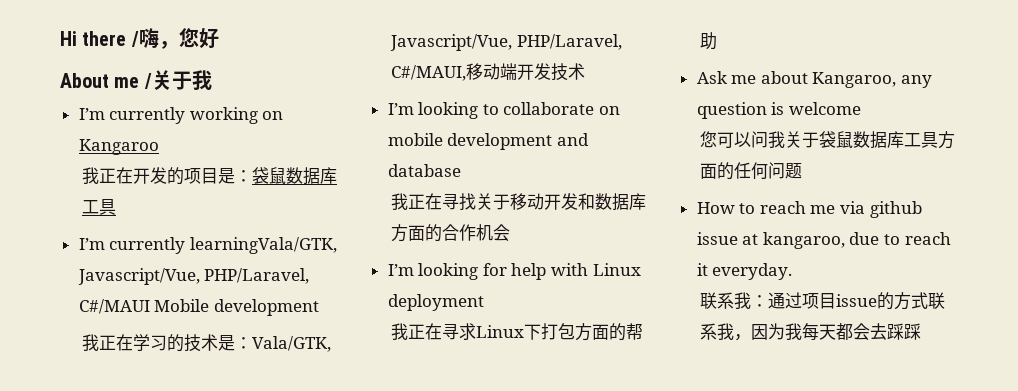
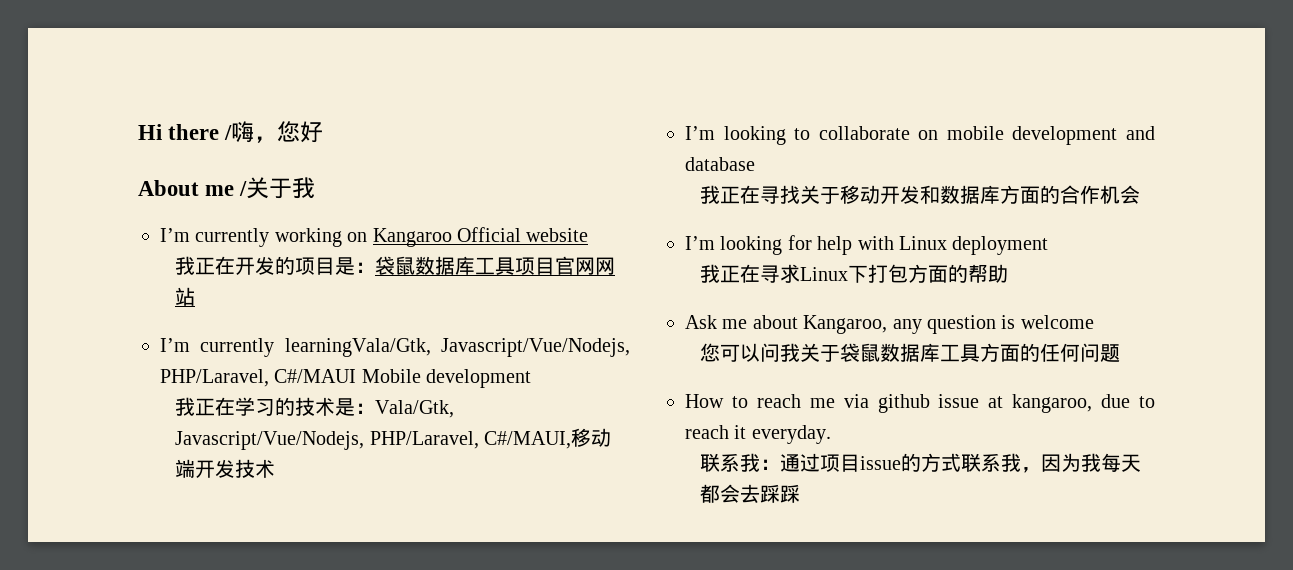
- I’m currently working on Kangaroo
+ I’m currently working on Kangaroo Official website
- 我正在开发的项目是：袋鼠数据库工具
- I’m currently learningVala/GTK, Javascript/Vue, PHP/Laravel, C#/MAUI Mobile development
+ 我正在开发的项目是：袋鼠数据库工具项目官网网站
+ I’m currently learningVala/Gtk, Javascript/Vue/Nodejs, PHP/Laravel, C#/MAUI Mobile development
- 我正在学习的技术是：Vala/GTK, Javascript/Vue, PHP/Laravel, C#/MAUI,移动端开发技术
+ 我正在学习的技术是：Vala/Gtk, Javascript/Vue/Nodejs, PHP/Laravel, C#/MAUI,移动端开发技术

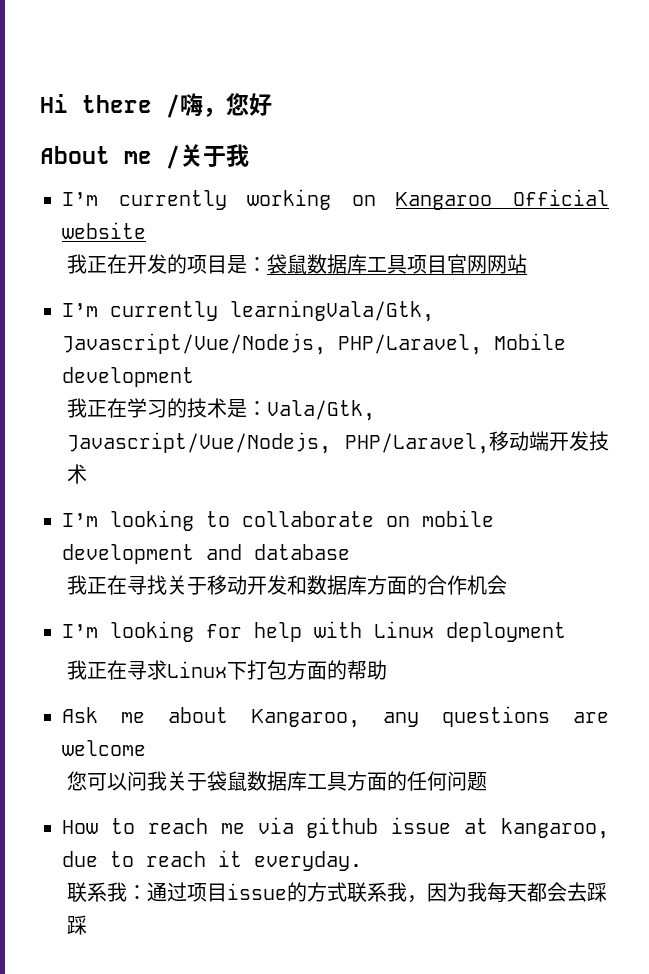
- I’m currently learningVala/Gtk, Javascript/Vue/Nodejs, PHP/Laravel, C#/MAUI Mobile development
+ I’m currently learningVala/Gtk, Javascript/Vue/Nodejs, PHP/Laravel, Mobile development
- 我正在学习的技术是：Vala/Gtk, Javascript/Vue/Nodejs, PHP/Laravel, C#/MAUI,移动端开发技术
+ 我正在学习的技术是：Vala/Gtk, Javascript/Vue/Nodejs, PHP/Laravel,移动端开发技术
- Ask me about Kangaroo, any question is welcome
+ Ask me about Kangaroo, any questions are welcome

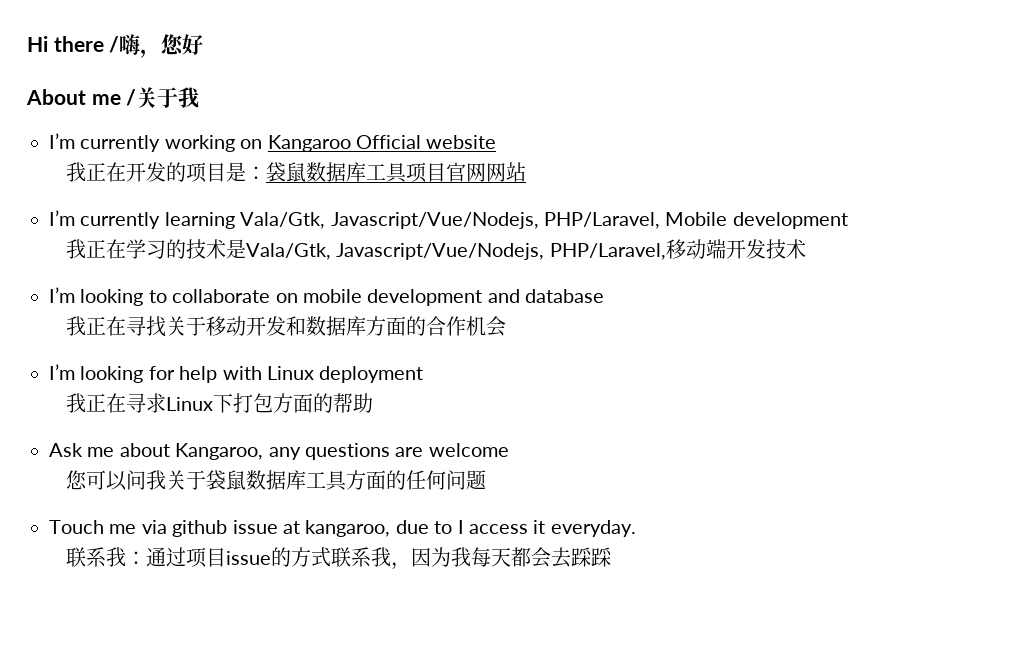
- I’m currently learningVala/Gtk, Javascript/Vue/Nodejs, PHP/Laravel, Mobile development
+ I’m currently learning Vala/Gtk, Javascript/Vue/Nodejs, PHP/Laravel, Mobile development
- 我正在学习的技术是：Vala/Gtk, Javascript/Vue/Nodejs, PHP/Laravel,移动端开发技术
+ 我正在学习的技术是Vala/Gtk, Javascript/Vue/Nodejs, PHP/Laravel,移动端开发技术
- How to reach me via github issue at kangaroo, due to reach it everyday.
+ Touch me via github issue at kangaroo, due to I access it everyday.

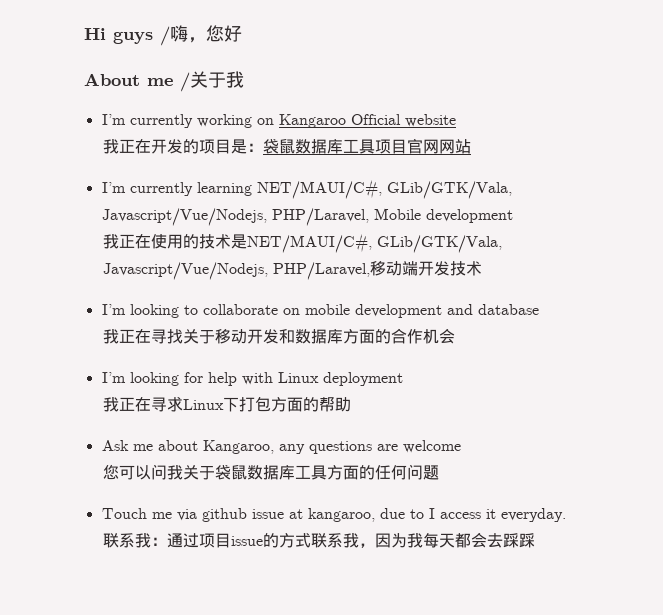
- Hi there /嗨，您好
+ Hi guys /嗨，您好
- I’m currently learning Vala/Gtk, Javascript/Vue/Nodejs, PHP/Laravel, Mobile development
+ I’m currently learning NET/MAUI/C#, GLib/GTK/Vala, Javascript/Vue/Nodejs, PHP/Laravel, Mobile development
- 我正在学习的技术是Vala/Gtk, Javascript/Vue/Nodejs, PHP/Laravel,移动端开发技术
+ 我正在使用的技术是NET/MAUI/C#, GLib/GTK/Vala, Javascript/Vue/Nodejs, PHP/Laravel,移动端开发技术

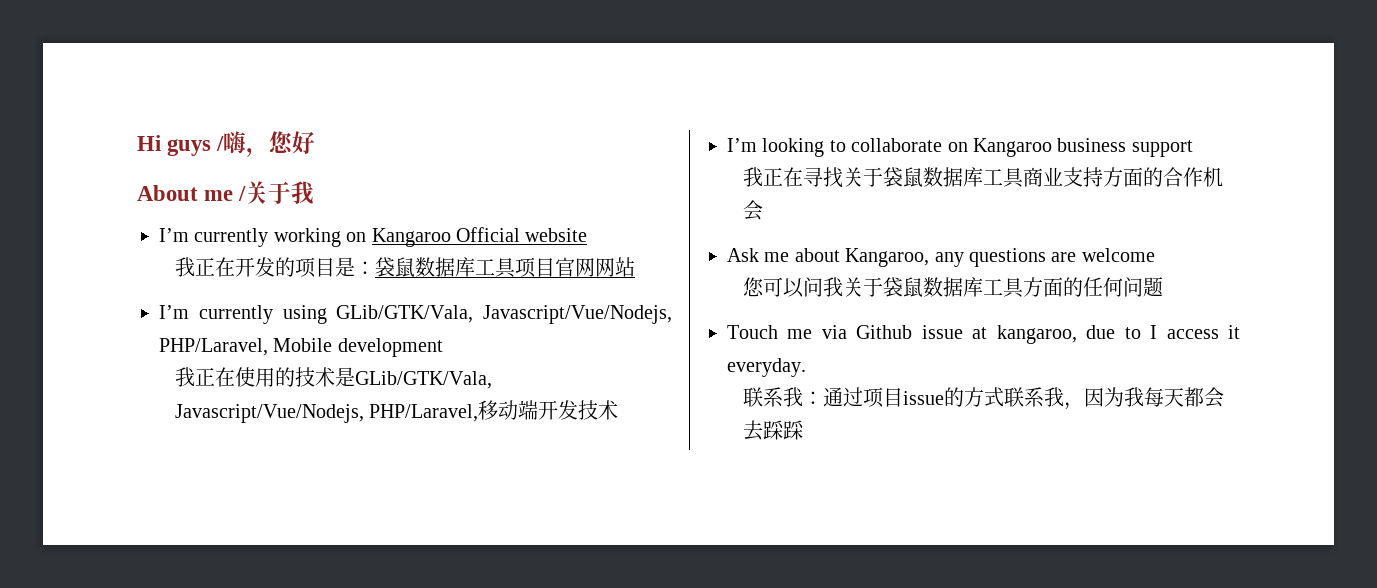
- I’m currently learning NET/MAUI/C#, GLib/GTK/Vala, Javascript/Vue/Nodejs, PHP/Laravel, Mobile development
+ I’m currently using GLib/GTK/Vala, Javascript/Vue/Nodejs, PHP/Laravel, Mobile development
- 我正在使用的技术是NET/MAUI/C#, GLib/GTK/Vala, Javascript/Vue/Nodejs, PHP/Laravel,移动端开发技术
+ 我正在使用的技术是GLib/GTK/Vala, Javascript/Vue/Nodejs, PHP/Laravel,移动端开发技术
- I’m looking to collaborate on mobile development and database
+ I’m looking to collaborate on Kangaroo business support
- 我正在寻找关于移动开发和数据库方面的合作机会
- I’m looking for help with Linux deployment
- 我正在寻求Linux下打包方面的帮助
+ 我正在寻找关于袋鼠数据库工具商业支持方面的合作机会
- Touch me via github issue at kangaroo, due to I access it everyday.
+ Touch me via Github issue at kangaroo, due to I access it everyday.

